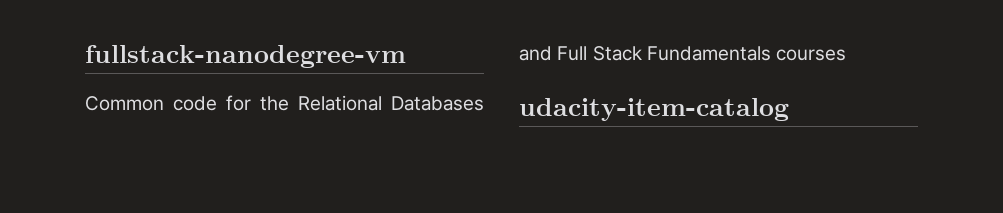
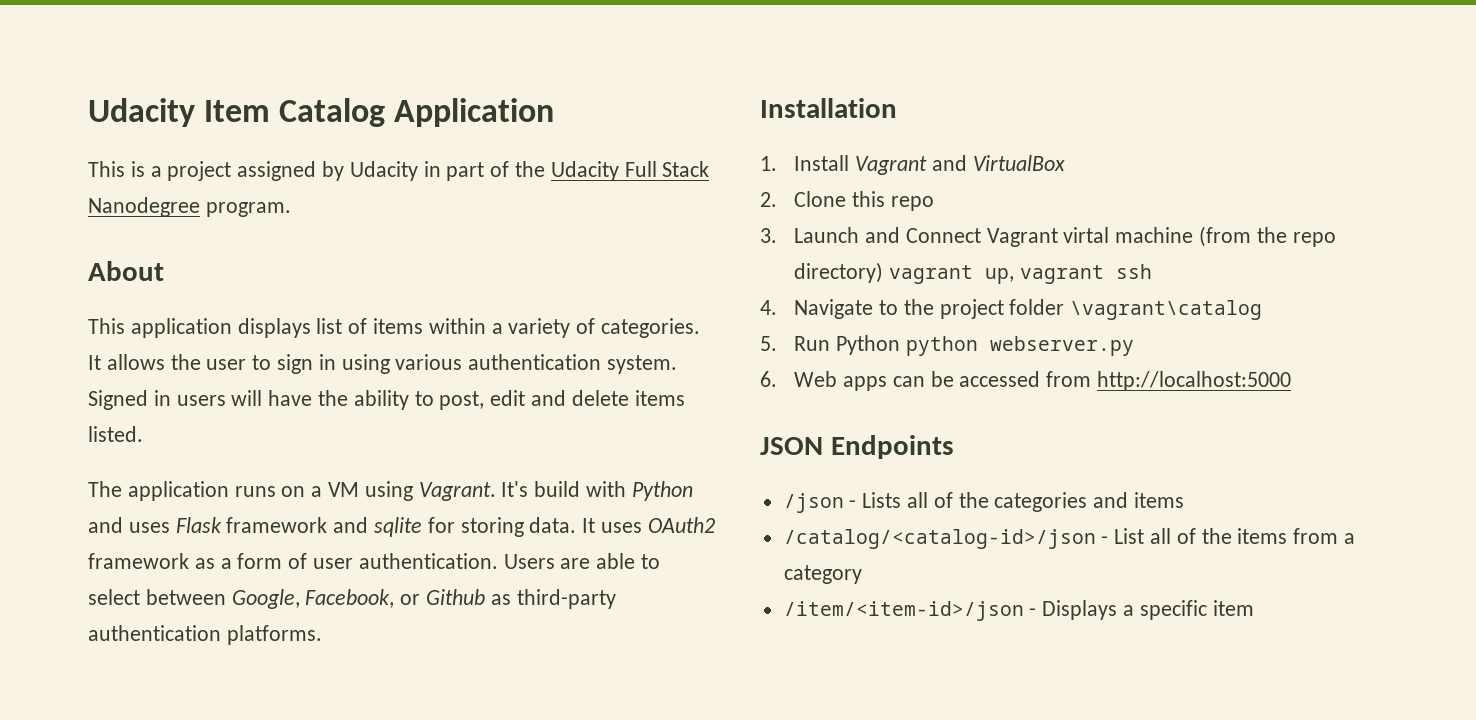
- fullstack-nanodegree-vm
- Common code for the Relational Databases and Full Stack Fundamentals courses
- udacity-item-catalog
+ Udacity Item Catalog Application
+ This is a project assigned by Udacity in part of the Udacity Full Stack Nanodegree program.
+ About
+ This application displays list of items within a variety of categories. It allows the user to sign in using various authentication system. Signed in users will have the ability to post, edit and delete items listed.
+ The application runs on a VM using Vagrant. It's build with Python and uses Flask framework and sqlite for storing data. It uses OAuth2 framework as a form of user authentication. Users are able to select between Google, Facebook, or Github as third-party authentication platforms.
+ Installation
+ 1. Install Vagrant and VirtualBox
+ 2. Clone this repo
+ 3. Launch and Connect Vagrant virtal machine (from the repo directory) vagrant up, vagrant ssh
+ 4. Navigate to the project folder \vagrant\catalog
+ 5. Run Python python webserver.py
+ 6. Web apps can be accessed from http://localhost:5000
+ JSON Endpoints
+ /json - Lists all of the categories and items
+ /catalog/<catalog-id>/json - List all of the items from a category
+ /item/<item-id>/json - Displays a specific item

